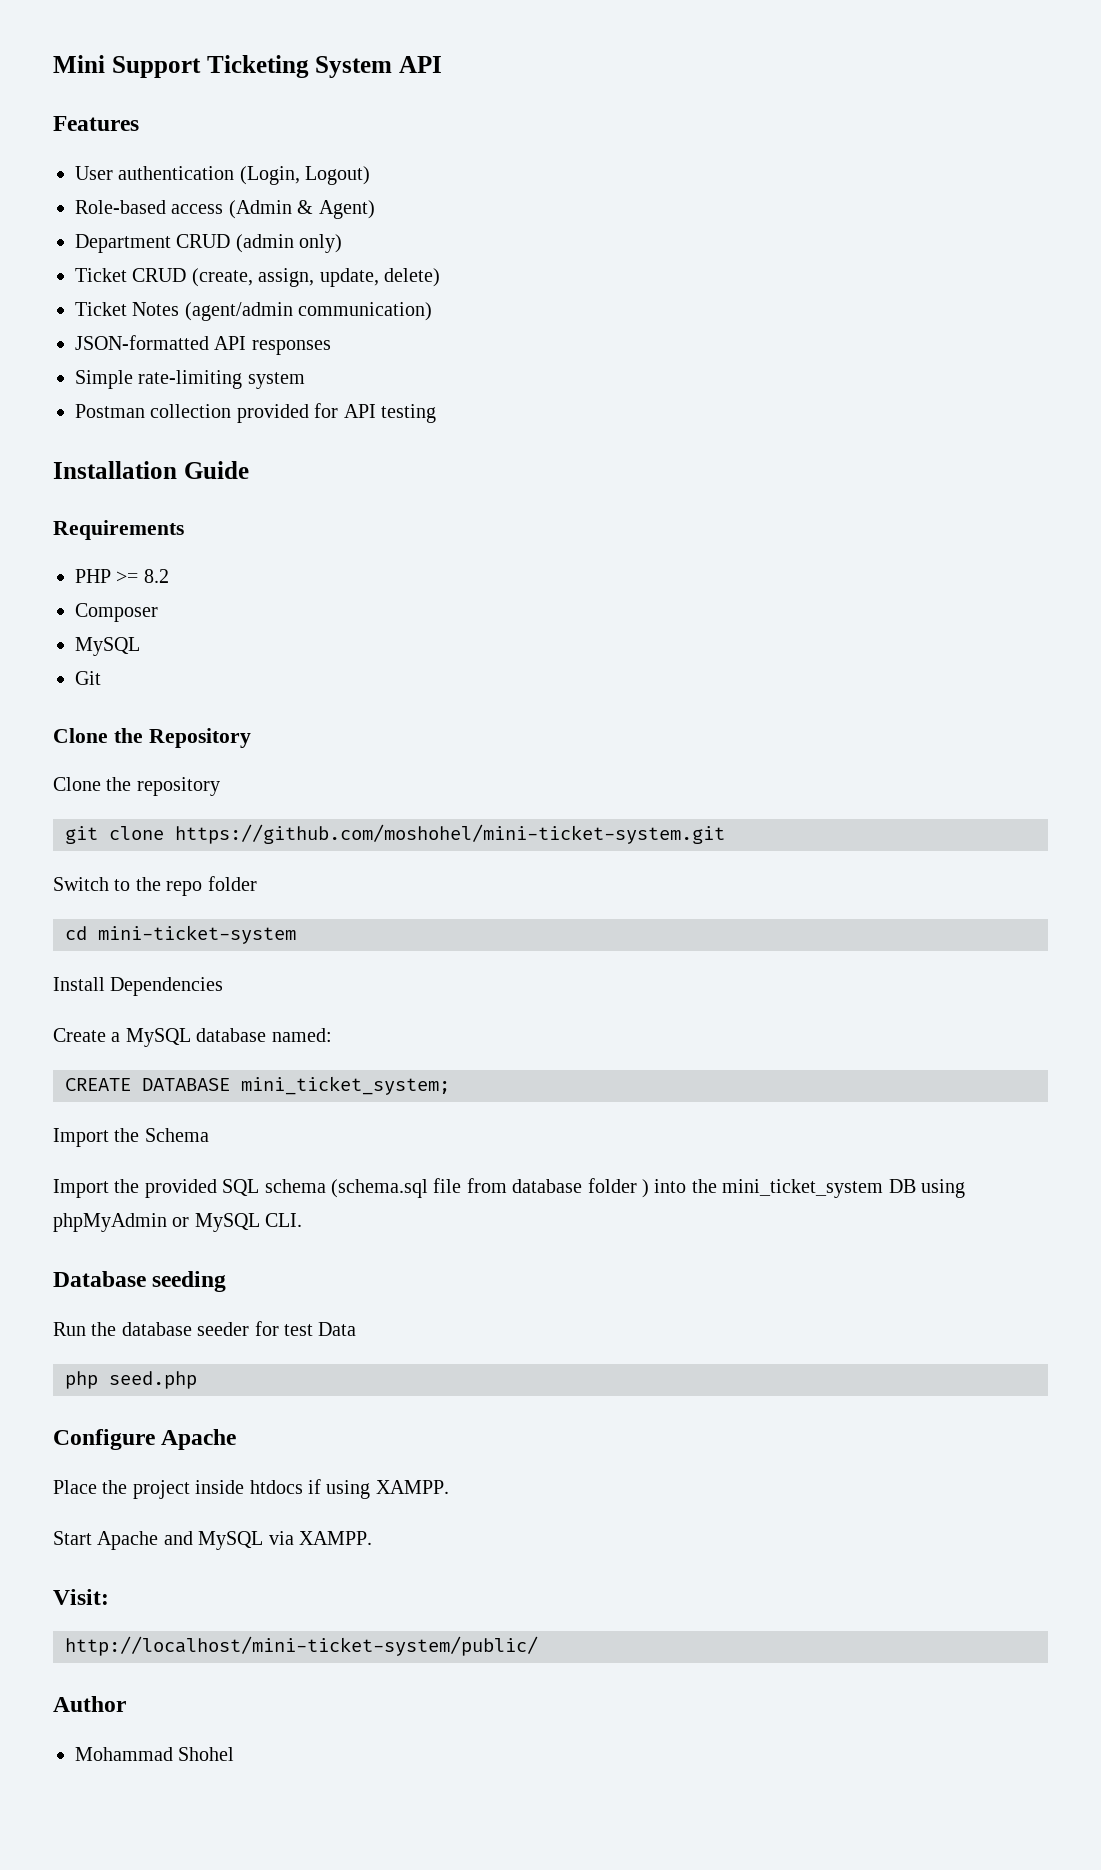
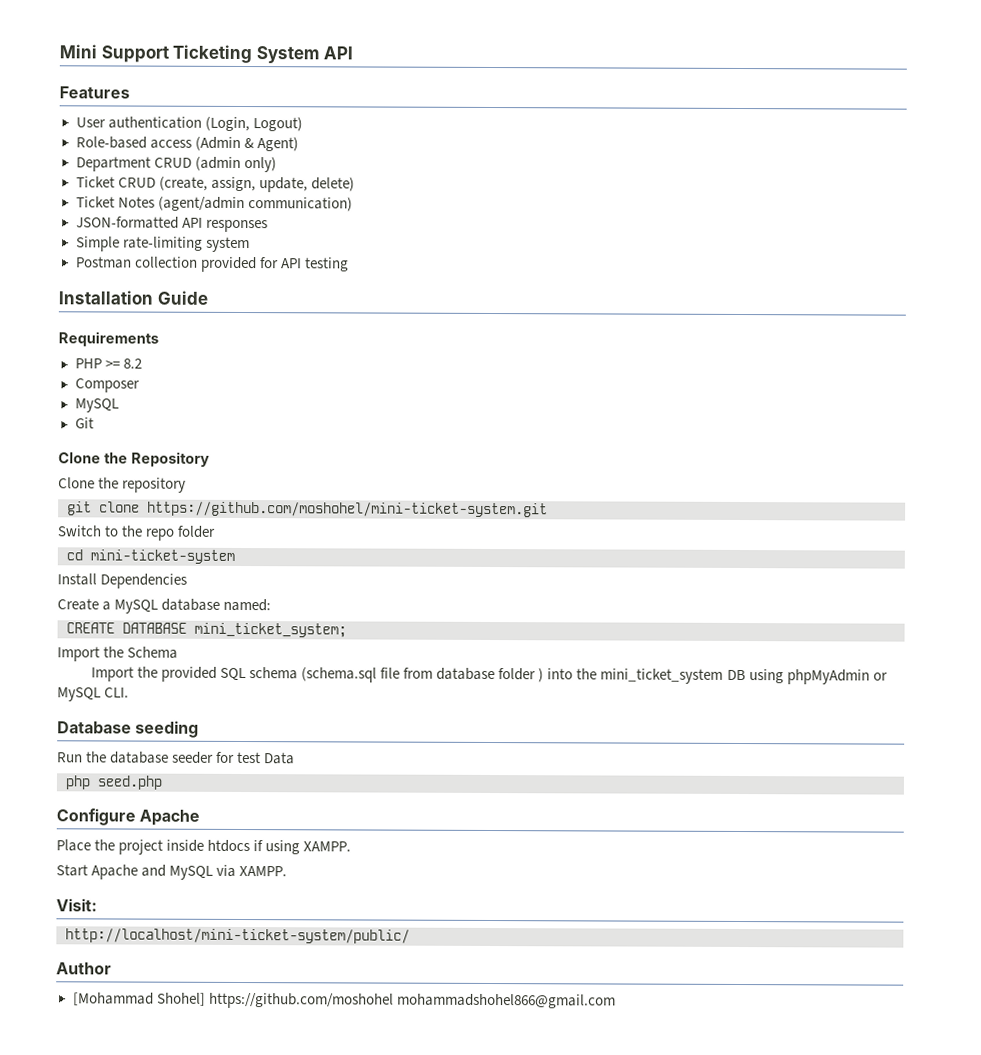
- Mohammad Shohel
+ [Mohammad Shohel] https://github.com/moshohel mohammadshohel866@gmail.com

